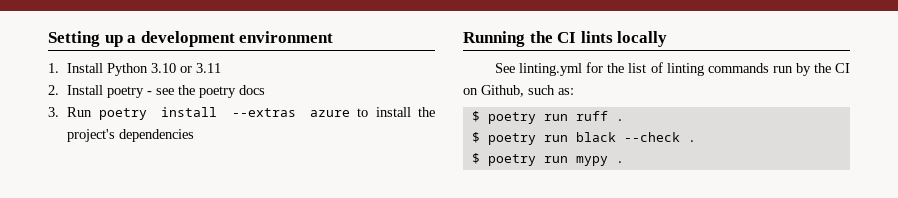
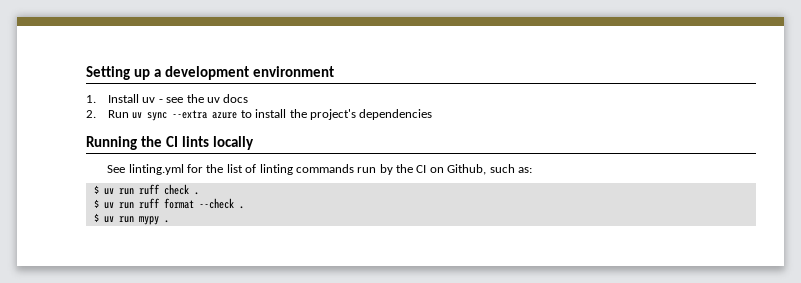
- 1. Install Python 3.10 or 3.11
- 2. Install poetry - see the poetry docs
+ 1. Install uv - see the uv docs
- 3. Run poetry install --extras azure to install the project's dependencies
+ 2. Run uv sync --extra azure to install the project's dependencies
- $ poetry run ruff .
- $ poetry run black --check .
+ $ uv run ruff check .
+ $ uv run ruff format --check .
- $ poetry run mypy .
+ $ uv run mypy .

